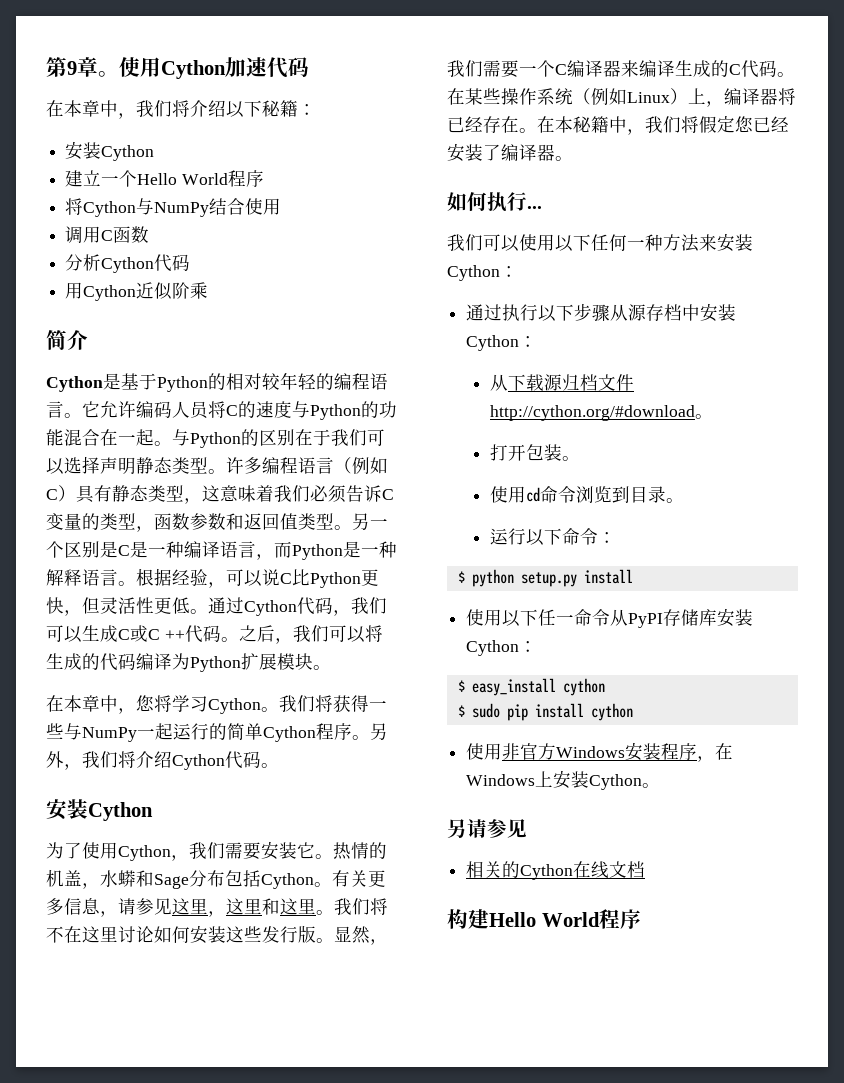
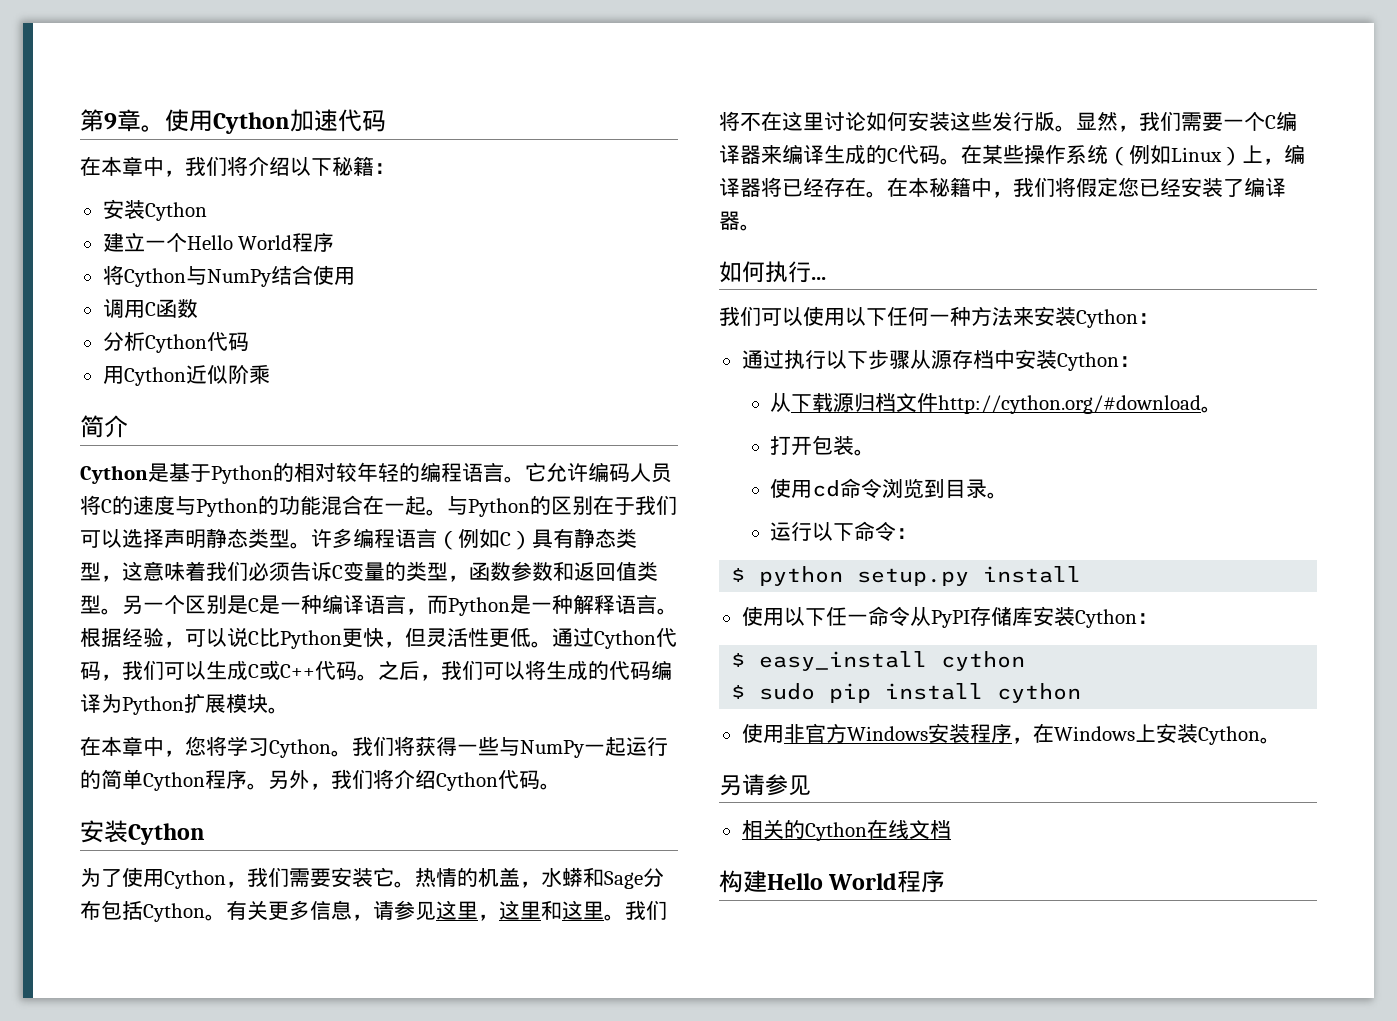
- 通过Cython代码，我们可以生成C或C ++代码。
+ 通过Cython代码，我们可以生成C或C++代码。

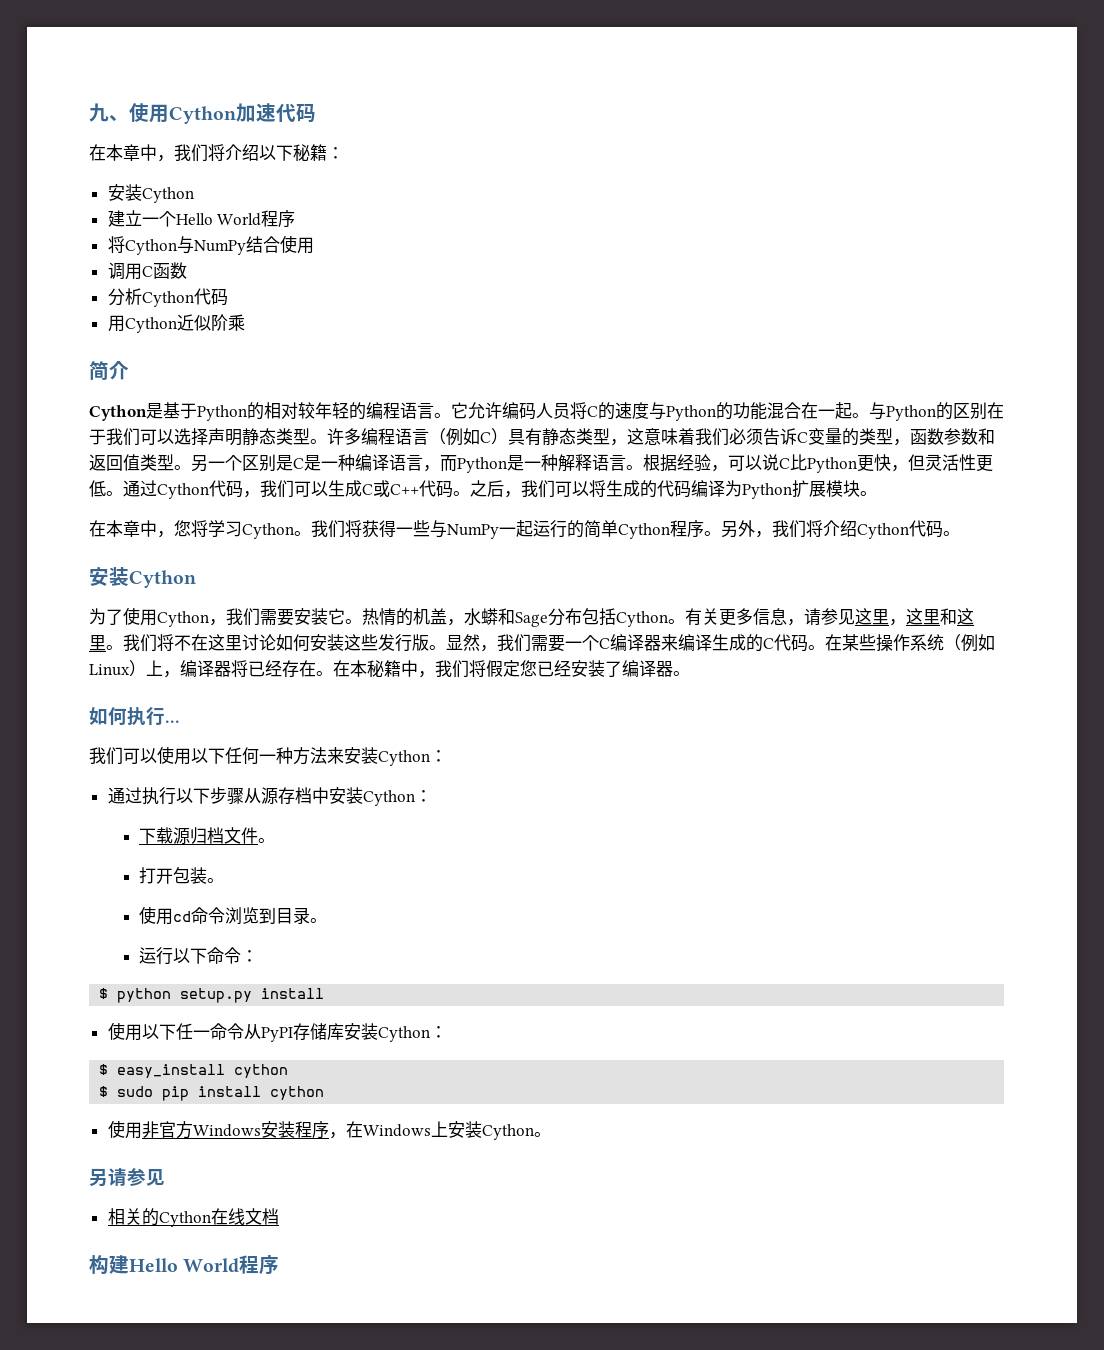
- 第9章。使用Cython加速代码
+ 九、使用Cython加速代码
- 从下载源归档文件http://cython.org/#download。
+ 下载源归档文件。

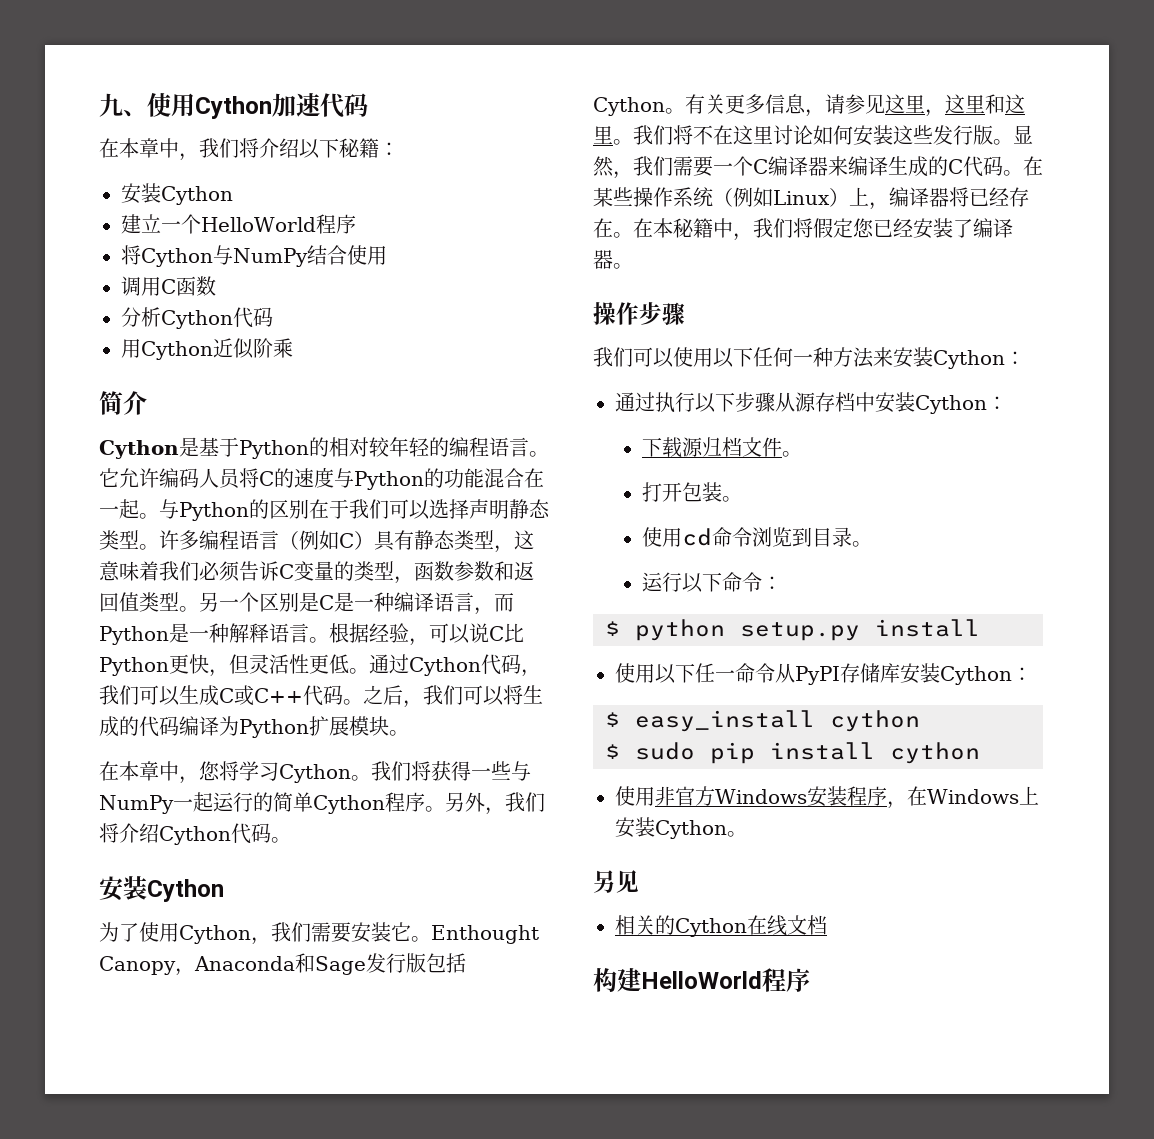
- 建立一个Hello World程序
+ 建立一个HelloWorld程序
- 热情的机盖，水蟒和Sage分布包括Cython。
+ Enthought Canopy，Anaconda和Sage发行版包括Cython。
- 如何执行...
+ 操作步骤
- 另请参见
+ 另见
- 构建Hello World程序
+ 构建HelloWorld程序

